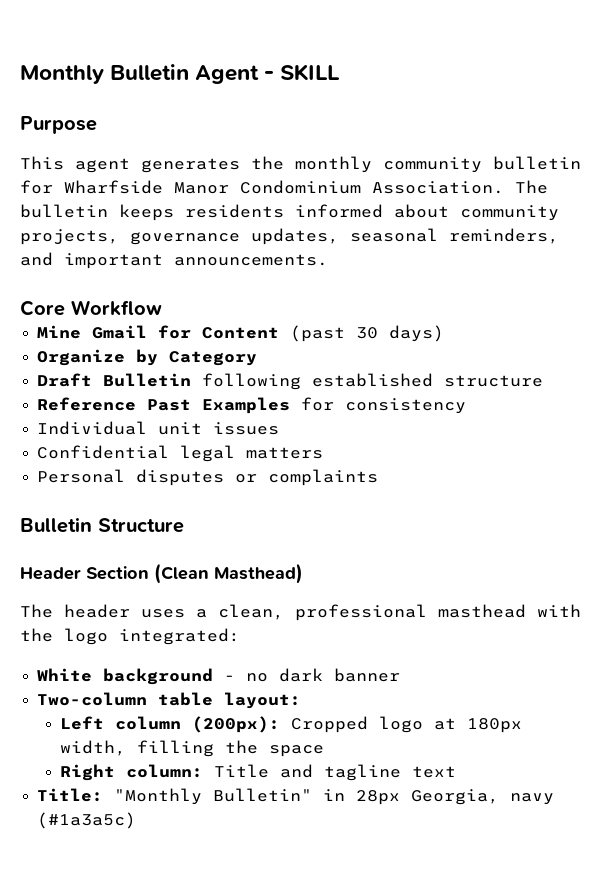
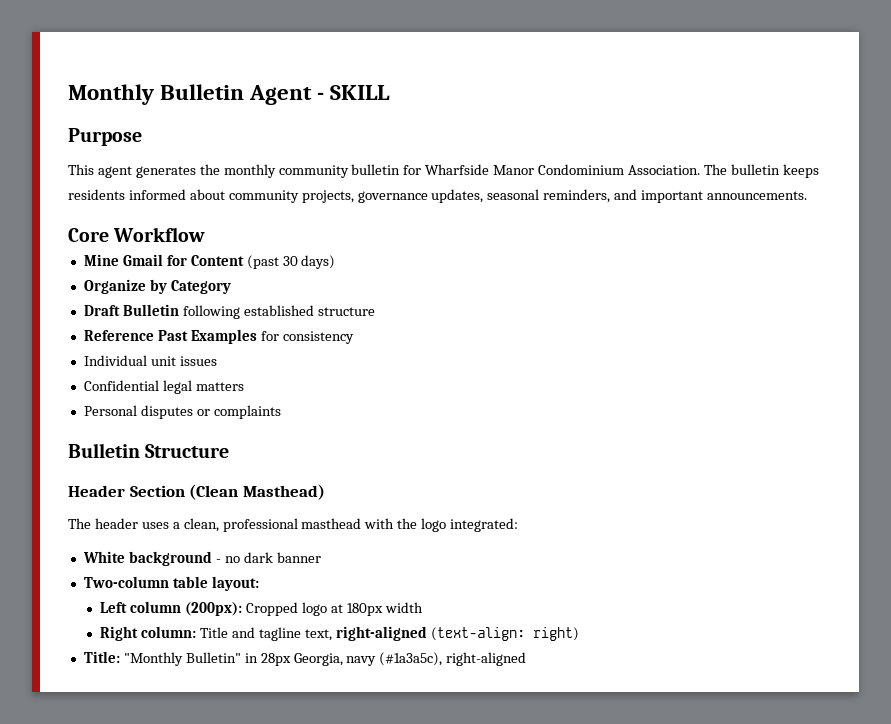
- Left column (200px): Cropped logo at 180px width, filling the space
+ Left column (200px): Cropped logo at 180px width
- Right column: Title and tagline text
+ Right column: Title and tagline text, right-aligned (text-align: right)
- Title: "Monthly Bulletin" in 28px Georgia, navy (#1a3a5c)
+ Title: "Monthly Bulletin" in 28px Georgia, navy (#1a3a5c), right-aligned

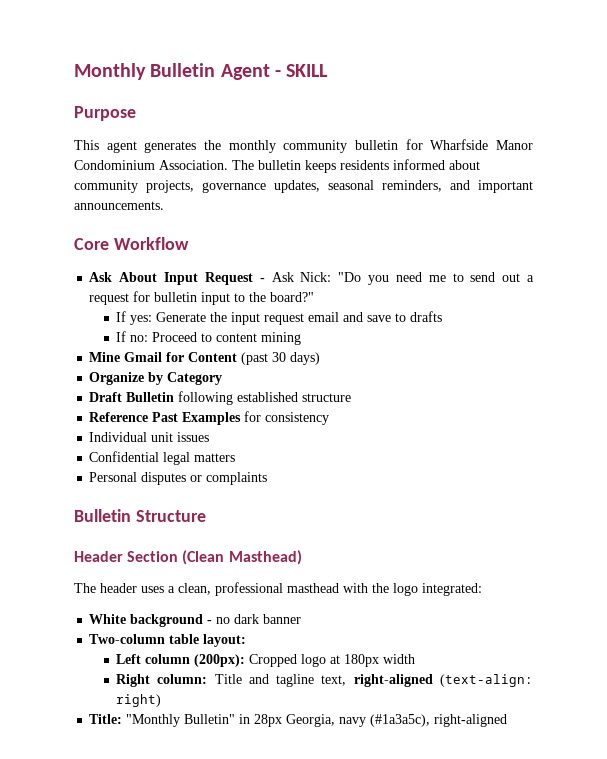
+ Ask About Input Request - Ask Nick: "Do you need me to send out a request for bulletin input to the board?"
+ If yes: Generate the input request email and save to drafts
+ If no: Proceed to content mining

